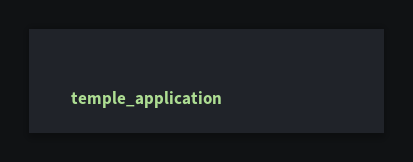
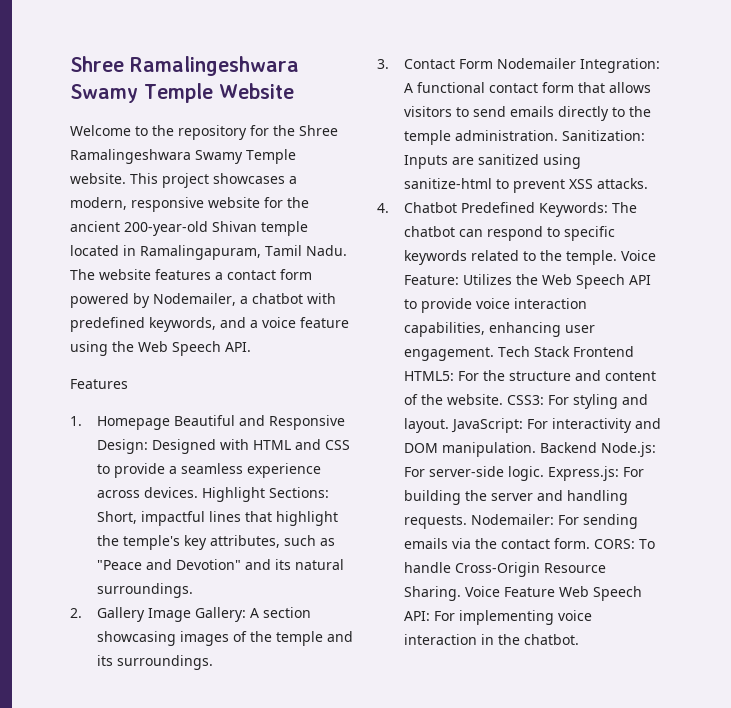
- temple_application
+ Shree Ramalingeshwara Swamy Temple Website
+ Welcome to the repository for the Shree Ramalingeshwara Swamy Temple website. This project showcases a modern, responsive website for the ancient 200-year-old Shivan temple located in Ramalingapuram, Tamil Nadu. The website features a contact form powered by Nodemailer, a chatbot with predefined keywords, and a voice feature using the Web Speech API.
+ Features
+ 1. Homepage Beautiful and Responsive Design: Designed with HTML and CSS to provide a seamless experience across devices. Highlight Sections: Short, impactful lines that highlight the temple's key attributes, such as "Peace and Devotion" and its natural surroundings.
+ 2. Gallery Image Gallery: A section showcasing images of the temple and its surroundings.
+ 3. Contact Form Nodemailer Integration: A functional contact form that allows visitors to send emails directly to the temple administration. Sanitization: Inputs are sanitized using sanitize-html to prevent XSS attacks.
+ 4. Chatbot Predefined Keywords: The chatbot can respond to specific keywords related to the temple. Voice Feature: Utilizes the Web Speech API to provide voice interaction capabilities, enhancing user engagement. Tech Stack Frontend HTML5: For the structure and content of the website. CSS3: For styling and layout. JavaScript: For interactivity and DOM manipulation. Backend Node.js: For server-side logic. Express.js: For building the server and handling requests. Nodemailer: For sending emails via the contact form. CORS: To handle Cross-Origin Resource Sharing. Voice Feature Web Speech API: For implementing voice interaction in the chatbot.

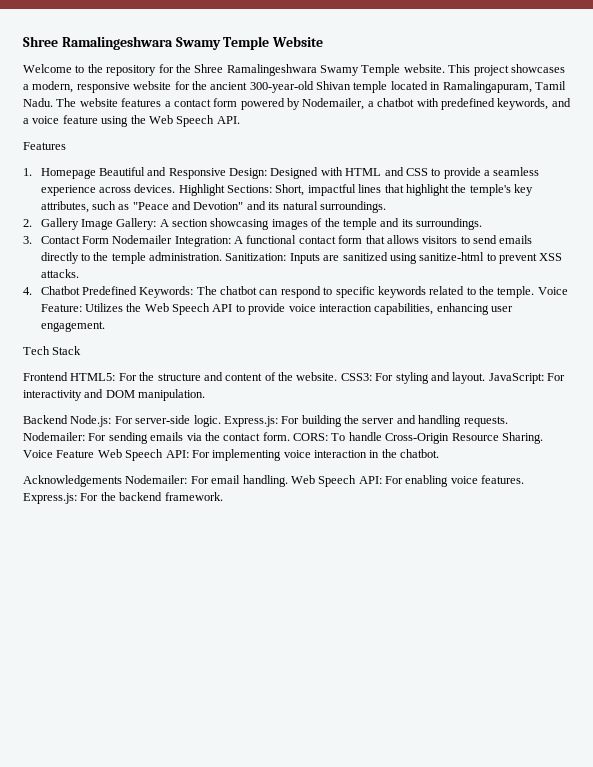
- This project showcases a modern, responsive website for the ancient 200-year-old Shivan temple located in Ramalingapuram, Tamil Nadu.
+ This project showcases a modern, responsive website for the ancient 300-year-old Shivan temple located in Ramalingapuram, Tamil Nadu.
- Voice Feature: Utilizes the Web Speech API to provide voice interaction capabilities, enhancing user engagement. Tech Stack Frontend HTML5: For the structure and content of the website.
+ Voice Feature: Utilizes the Web Speech API to provide voice interaction capabilities, enhancing user engagement.
+ Tech Stack
+ Frontend HTML5: For the structure and content of the website.
- JavaScript: For interactivity and DOM manipulation. Backend Node.js: For server-side logic.
+ JavaScript: For interactivity and DOM manipulation.
+ Backend Node.js: For server-side logic.
+ Acknowledgements Nodemailer: For email handling. Web Speech API: For enabling voice features. Express.js: For the backend framework.

